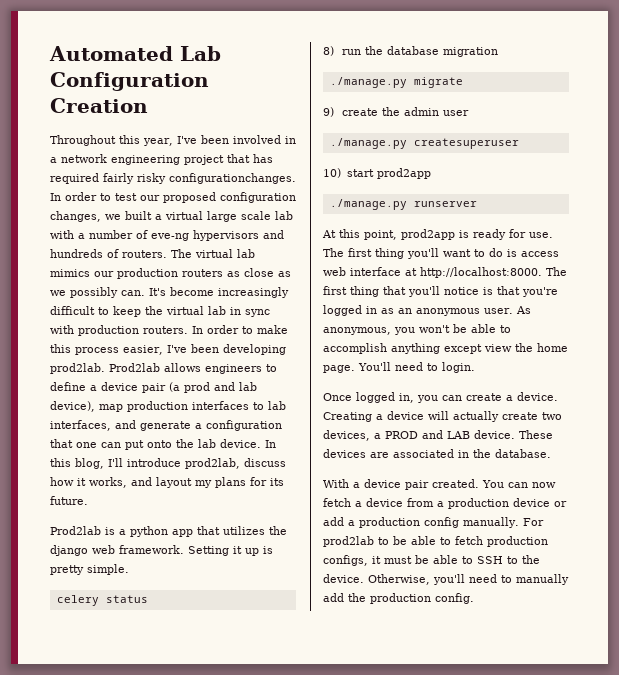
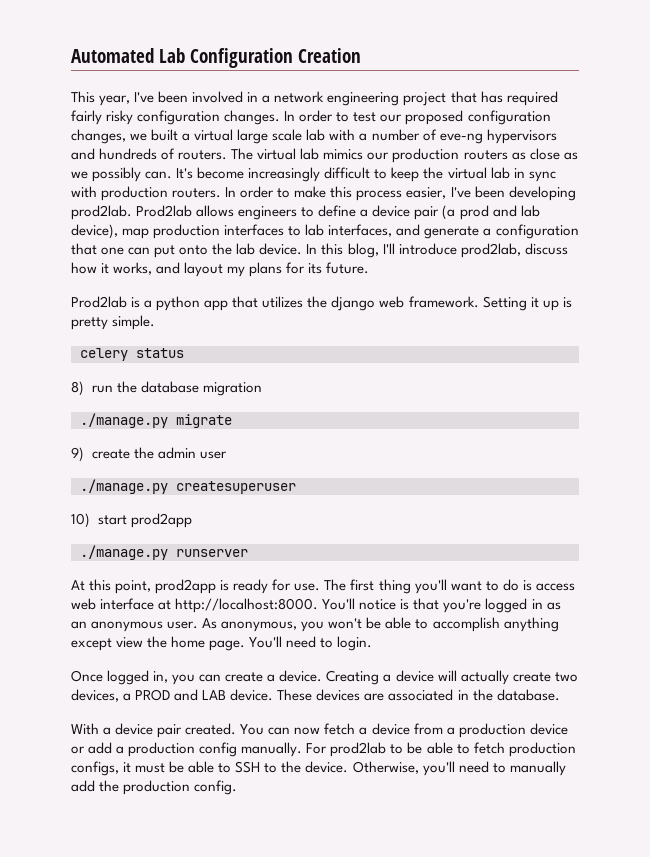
- Throughout this year, I've been involved in a network engineering project that has required fairly risky configurationchanges.
+ This year, I've been involved in a network engineering project that has required fairly risky configuration changes.
- The first thing that you'll notice is that you're logged in as an anonymous user.
+ You'll notice is that you're logged in as an anonymous user.

